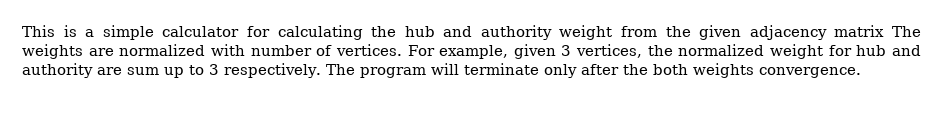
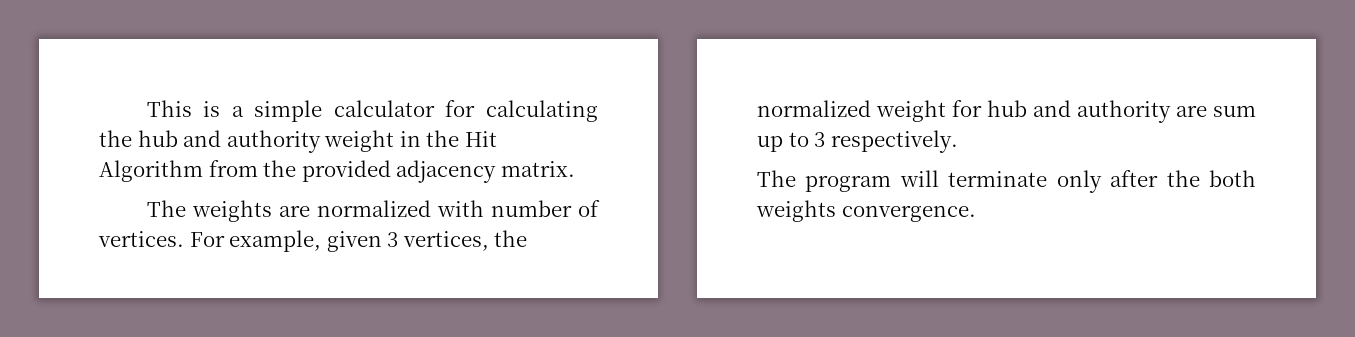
- This is a simple calculator for calculating the hub and authority weight from the given adjacency matrix The weights are normalized with number of vertices.
+ This is a simple calculator for calculating the hub and authority weight in the Hit Algorithm from the provided adjacency matrix.
+ The weights are normalized with number of vertices.
- For example, given 3 vertices, the normalized weight for hub and authority are sum up to 3 respectively. The program will terminate only after the both weights convergence.
+ For example, given 3 vertices, the normalized weight for hub and authority are sum up to 3 respectively.
+ The program will terminate only after the both weights convergence.

